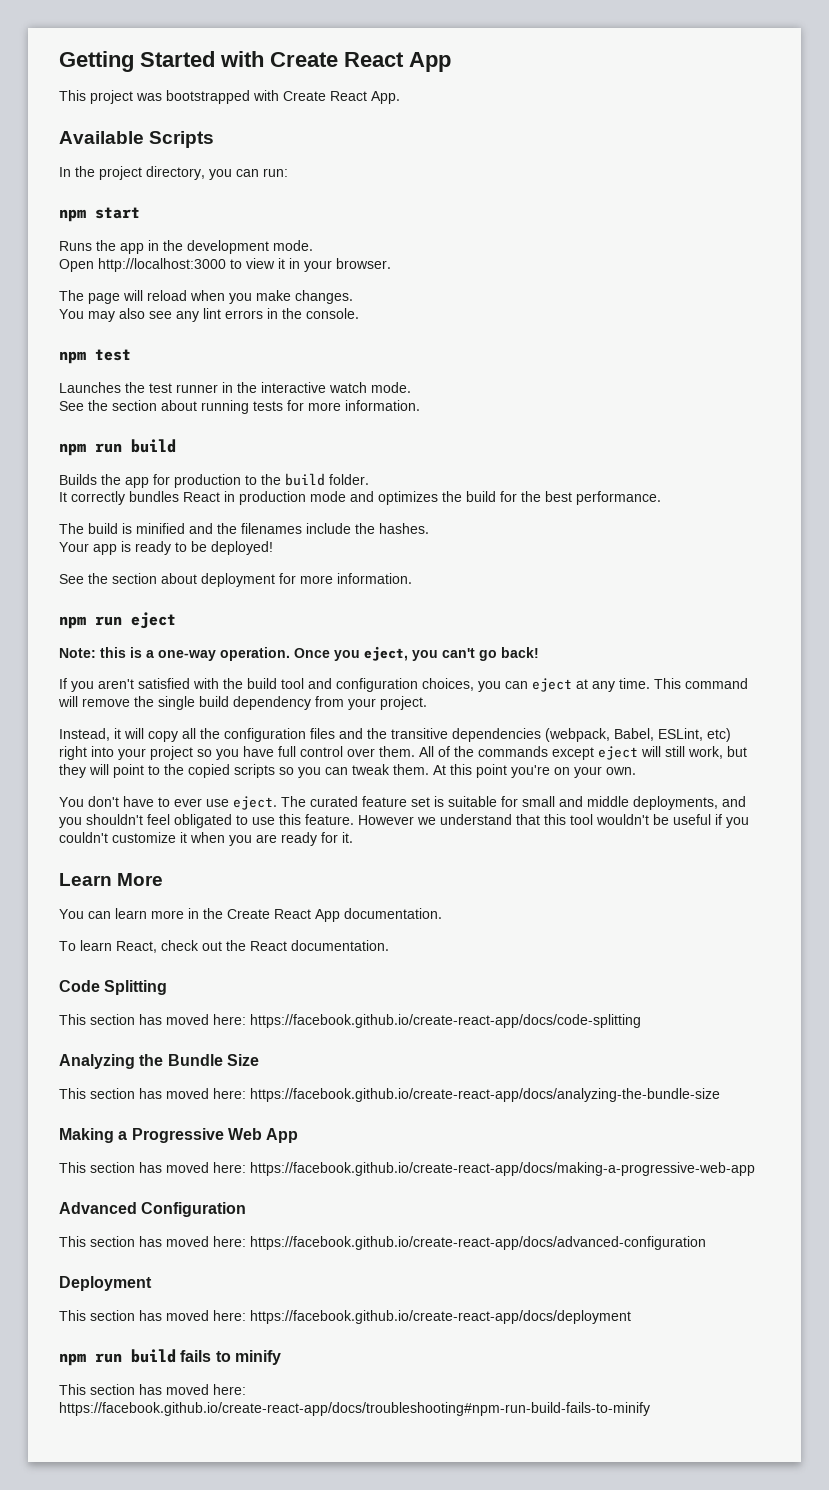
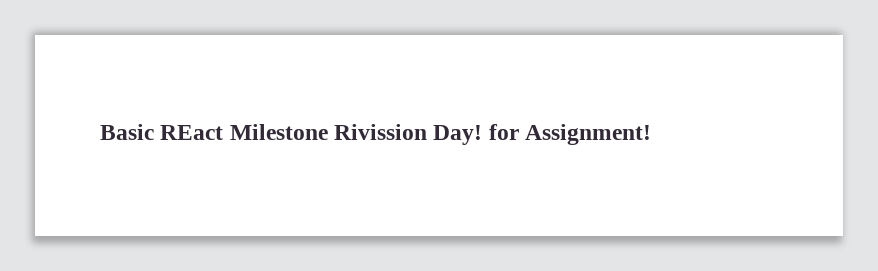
- Getting Started with Create React App
- This project was bootstrapped with Create React App.
- Available Scripts
- In the project directory, you can run:
- npm start
- Runs the app in the development mode.
- Open http://localhost:3000 to view it in your browser.
- The page will reload when you make changes.
- You may also see any lint errors in the console.
- npm test
- Launches the test runner in the interactive watch mode.
- See the section about running tests for more information.
- npm run build
- Builds the app for production to the build folder.
- It correctly bundles React in production mode and optimizes the build for the best performance.
- The build is minified and the filenames include the hashes.
- Your app is ready to be deployed!
- See the section about deployment for more information.
- npm run eject
- Note: this is a one-way operation. Once you eject, you can't go back!
- If you aren't satisfied with the build tool and configuration choices, you can eject at any time. This command will remove the single build dependency from your project.
- Instead, it will copy all the configuration files and the transitive dependencies (webpack, Babel, ESLint, etc) right into your project so you have full control over them. All of the commands except eject will still work, but they will point to the copied scripts so you can tweak them. At this point you're on your own.
- You don't have to ever use eject. The curated feature set is suitable for small and middle deployments, and you shouldn't feel obligated to use this feature. However we understand that this tool wouldn't be useful if you couldn't customize it when you are ready for it.
- Learn More
- You can learn more in the Create React App documentation.
- To learn React, check out the React documentation.
- Code Splitting
- This section has moved here: https://facebook.github.io/create-react-app/docs/code-splitting
- Analyzing the Bundle Size
- This section has moved here: https://facebook.github.io/create-react-app/docs/analyzing-the-bundle-size
- Making a Progressive Web App
- This section has moved here: https://facebook.github.io/create-react-app/docs/making-a-progressive-web-app
- Advanced Configuration
- This section has moved here: https://facebook.github.io/create-react-app/docs/advanced-configuration
- Deployment
- This section has moved here: https://facebook.github.io/create-react-app/docs/deployment
- npm run build fails to minify
- This section has moved here: https://facebook.github.io/create-react-app/docs/troubleshooting#npm-run-build-fails-to-minify
+ Basic REact Milestone Rivission Day! for Assignment!

